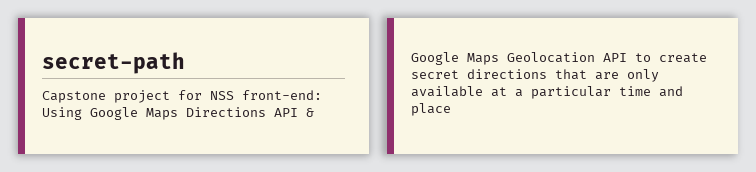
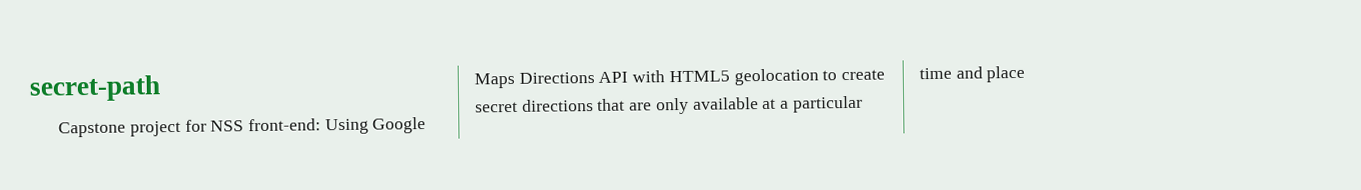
- Capstone project for NSS front-end: Using Google Maps Directions API & Google Maps Geolocation API to create secret directions that are only available at a particular time and place
+ Capstone project for NSS front-end: Using Google Maps Directions API with HTML5 geolocation to create secret directions that are only available at a particular time and place

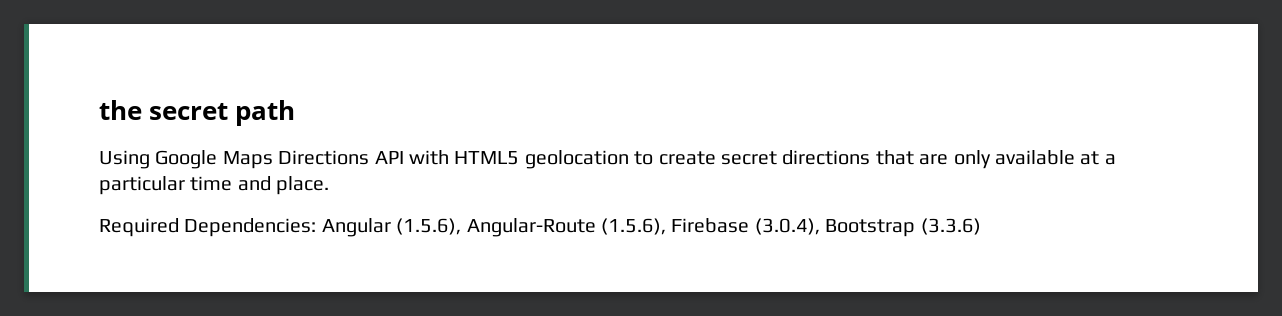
- secret-path
- Capstone project for NSS front-end: Using Google Maps Directions API with HTML5 geolocation to create secret directions that are only available at a particular time and place
+ the secret path
+ Using Google Maps Directions API with HTML5 geolocation to create secret directions that are only available at a particular time and place.
+ Required Dependencies: Angular (1.5.6), Angular-Route (1.5.6), Firebase (3.0.4), Bootstrap (3.3.6)

